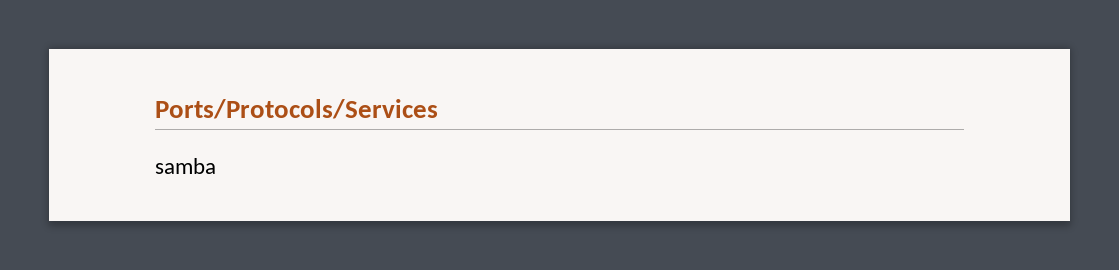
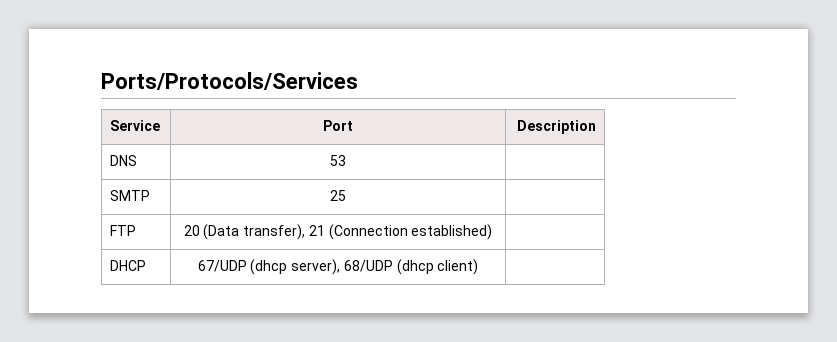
- samba
+ Service | Port | Description
+ DNS | 53 |
+ SMTP | 25 |
+ FTP | 20 (Data transfer), 21 (Connection established) |
+ DHCP | 67/UDP (dhcp server), 68/UDP (dhcp client) |

